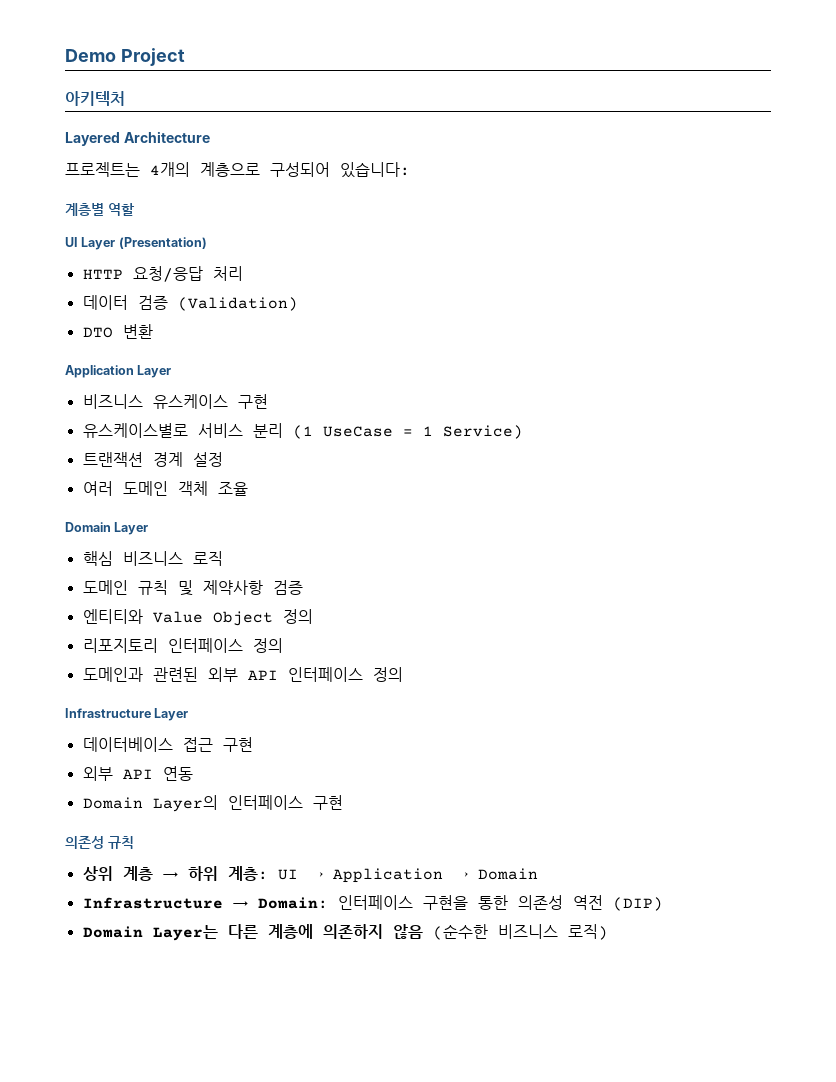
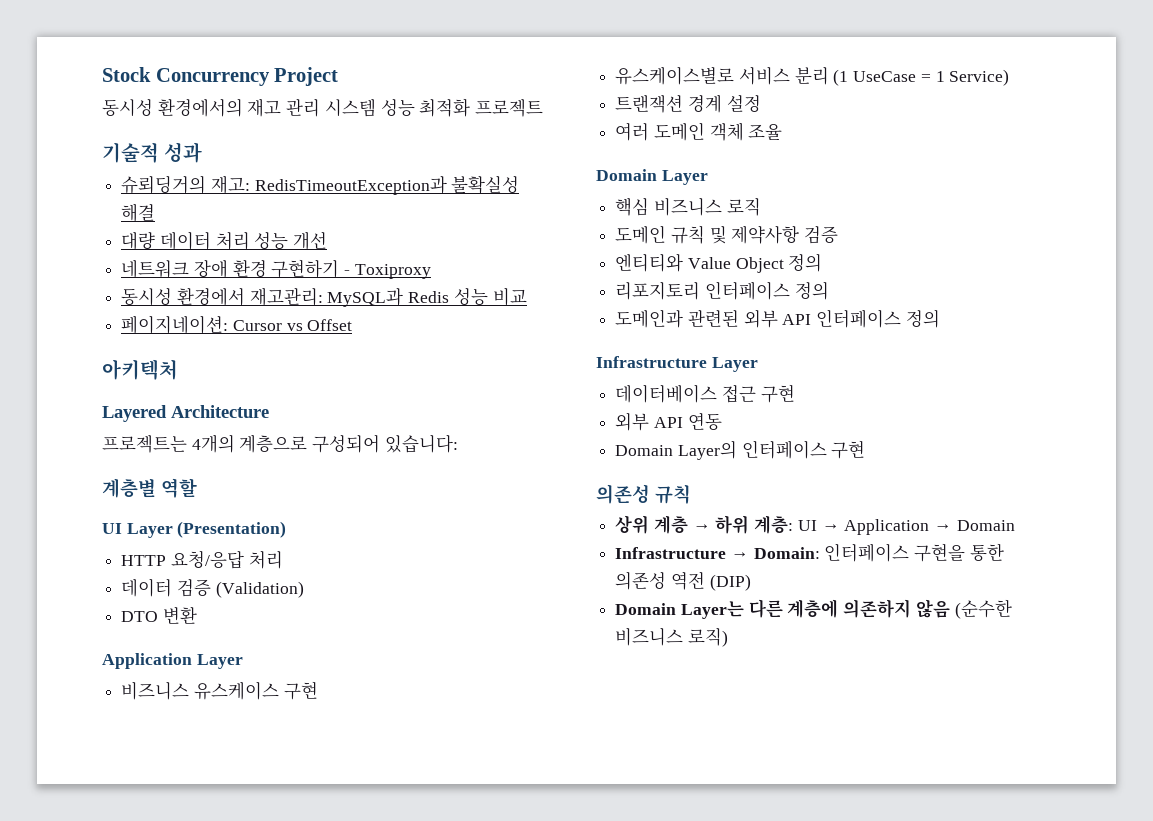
- Demo Project
+ Stock Concurrency Project
+ 동시성 환경에서의 재고 관리 시스템 성능 최적화 프로젝트
+ 기술적 성과
+ 슈뢰딩거의 재고: RedisTimeoutException과 불확실성 해결
+ 대량 데이터 처리 성능 개선
+ 네트워크 장애 환경 구현하기 - Toxiproxy
+ 동시성 환경에서 재고관리: MySQL과 Redis 성능 비교
+ 페이지네이션: Cursor vs Offset

